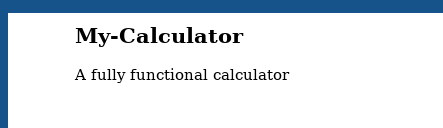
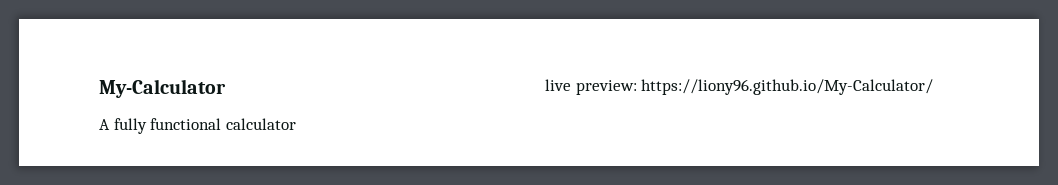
+ live preview: https://liony96.github.io/My-Calculator/

